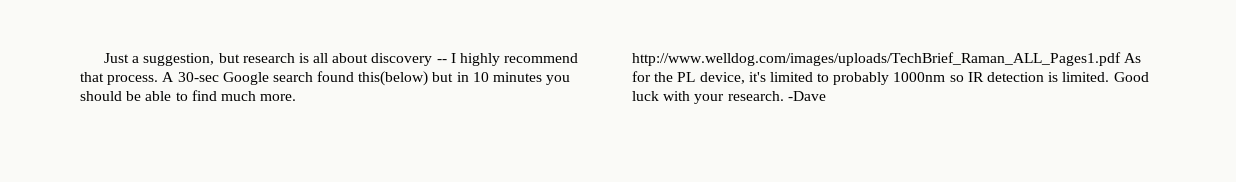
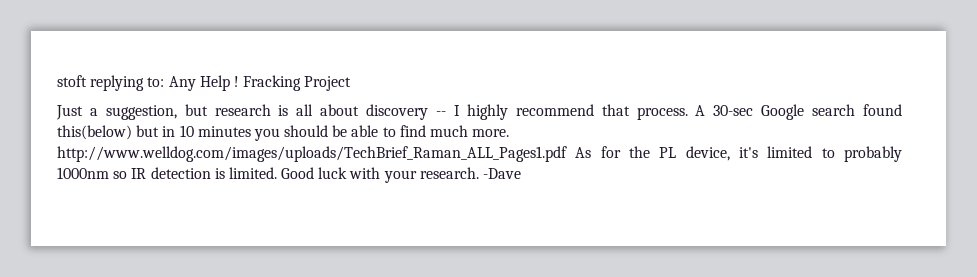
+ stoft replying to: Any Help ! Fracking Project

